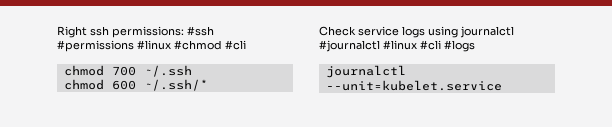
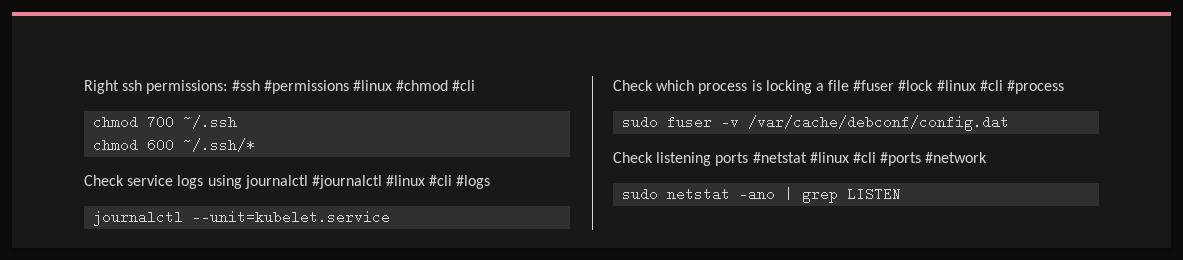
+ Check which process is locking a file #fuser #lock #linux #cli #process
+ sudo fuser -v /var/cache/debconf/config.dat
+ Check listening ports #netstat #linux #cli #ports #network
+ sudo netstat -ano | grep LISTEN

